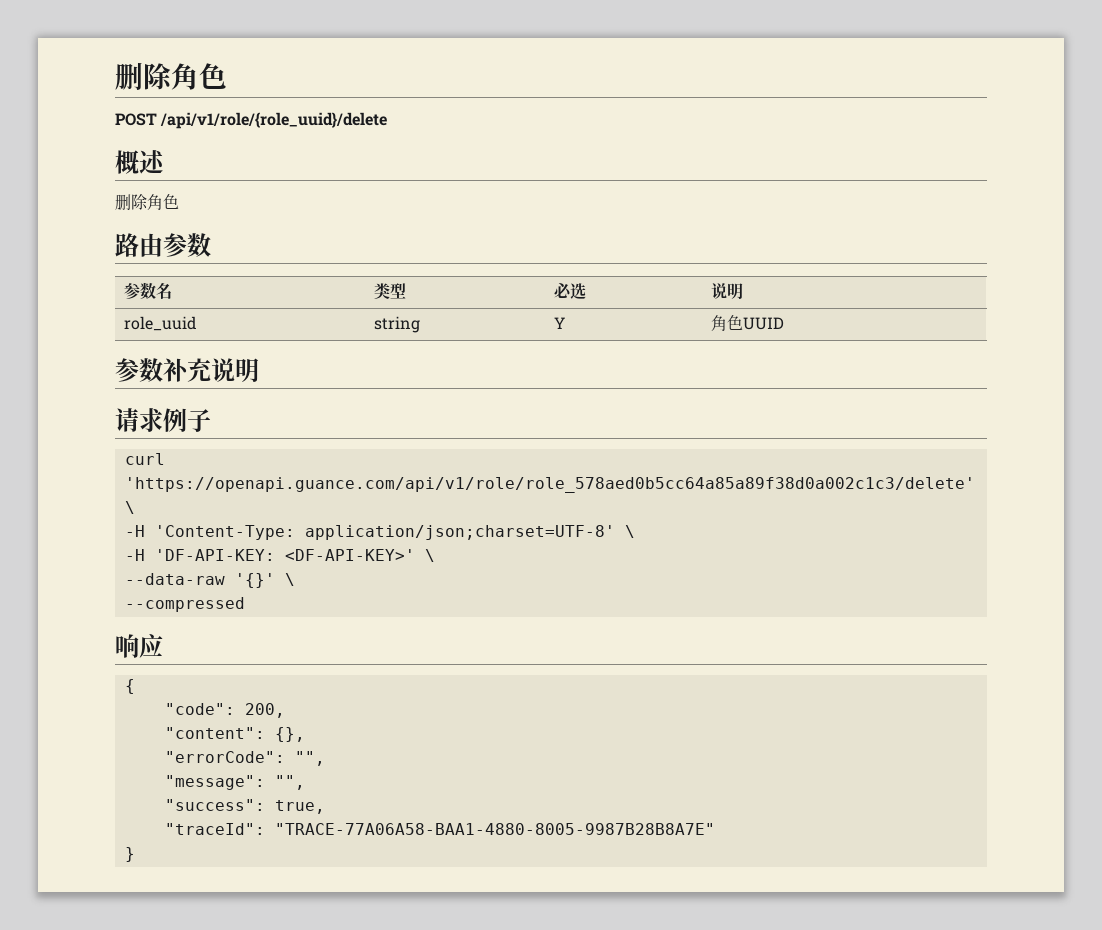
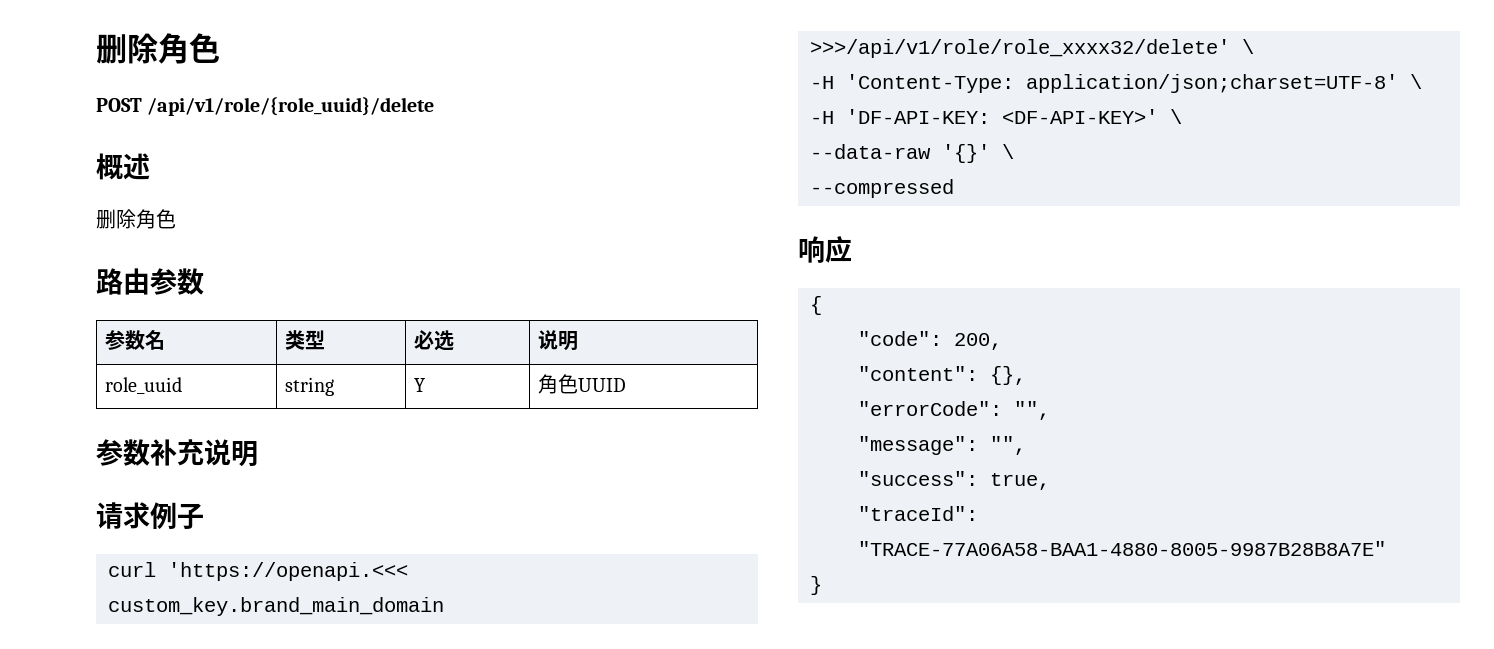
- curl 'https://openapi.guance.com/api/v1/role/role_578aed0b5cc64a85a89f38d0a002c1c3/delete' \
+ curl 'https://openapi.<<< custom_key.brand_main_domain >>>/api/v1/role/role_xxxx32/delete' \

